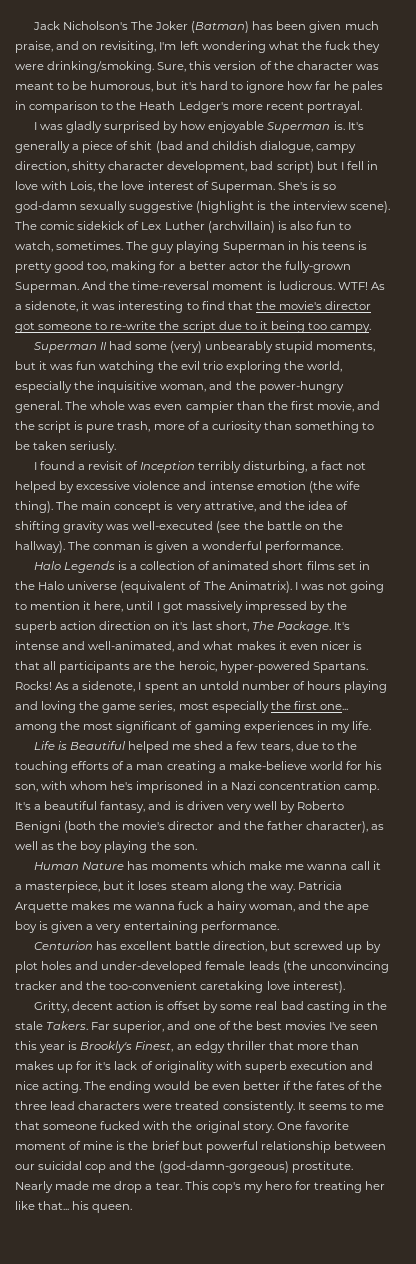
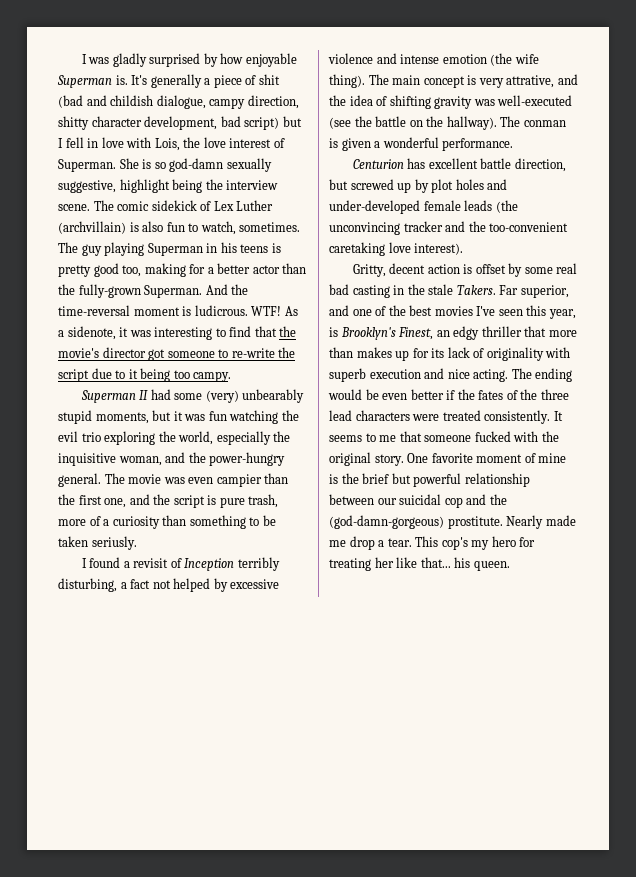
- Jack Nicholson's The Joker (Batman) has been given much praise, and on revisiting, I'm left wondering what the fuck they were drinking/smoking. Sure, this version of the character was meant to be humorous, but it's hard to ignore how far he pales in comparison to the Heath Ledger's more recent portrayal.
- She's is so god-damn sexually suggestive (highlight is the interview scene).
+ She is so god-damn sexually suggestive, highlight being the interview scene.
- The guy playing Superman in his teens is pretty good too, making for a better actor the fully-grown Superman.
+ The guy playing Superman in his teens is pretty good too, making for a better actor than the fully-grown Superman.
- The whole was even campier than the first movie, and the script is pure trash, more of a curiosity than something to be taken seriusly.
+ The movie was even campier than the first one, and the script is pure trash, more of a curiosity than something to be taken seriusly.
- Halo Legends is a collection of animated short films set in the Halo universe (equivalent of The Animatrix). I was not going to mention it here, until I got massively impressed by the superb action direction on it's last short, The Package. It's intense and well-animated, and what makes it even nicer is that all participants are the heroic, hyper-powered Spartans. Rocks! As a sidenote, I spent an untold number of hours playing and loving the game series, most especially the first one... among the most significant of gaming experiences in my life.
- Life is Beautiful helped me shed a few tears, due to the touching efforts of a man creating a make-believe world for his son, with whom he's imprisoned in a Nazi concentration camp. It's a beautiful fantasy, and is driven very well by Roberto Benigni (both the movie's director and the father character), as well as the boy playing the son.
- Human Nature has moments which make me wanna call it a masterpiece, but it loses steam along the way. Patricia Arquette makes me wanna fuck a hairy woman, and the ape boy is given a very entertaining performance.
- Far superior, and one of the best movies I've seen this year is Brookly's Finest, an edgy thriller that more than makes up for it's lack of originality with superb execution and nice acting.
+ Far superior, and one of the best movies I've seen this year, is Brooklyn's Finest, an edgy thriller that more than makes up for its lack of originality with superb execution and nice acting.

